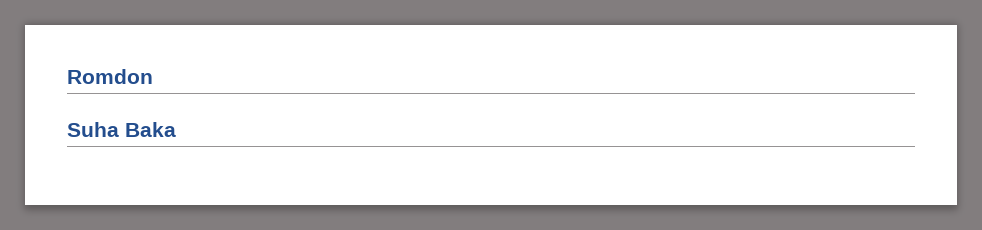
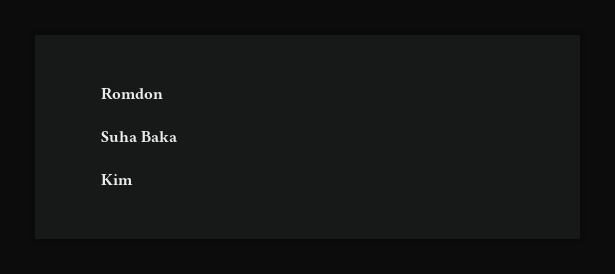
+ Kim

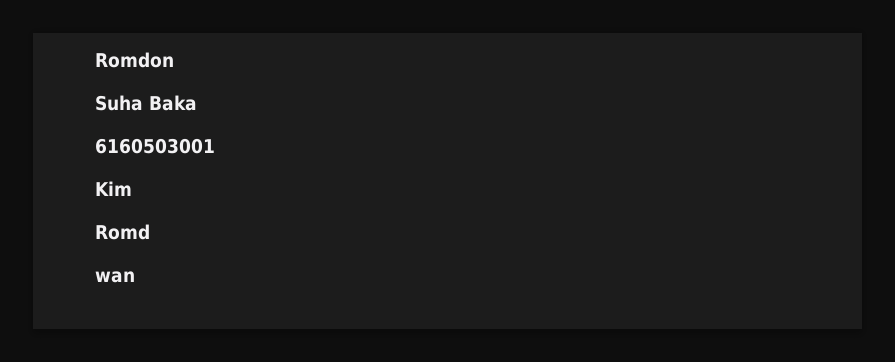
+ 6160503001
+ Romd
+ wan

